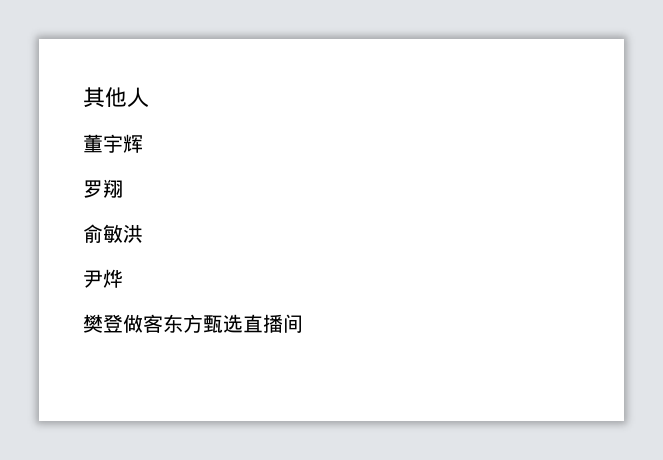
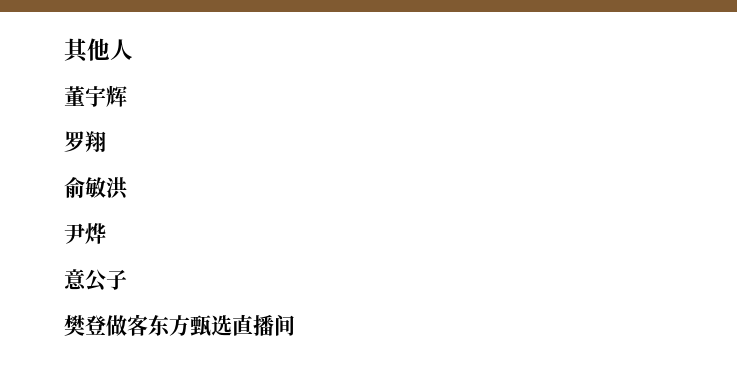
+ 意公子

